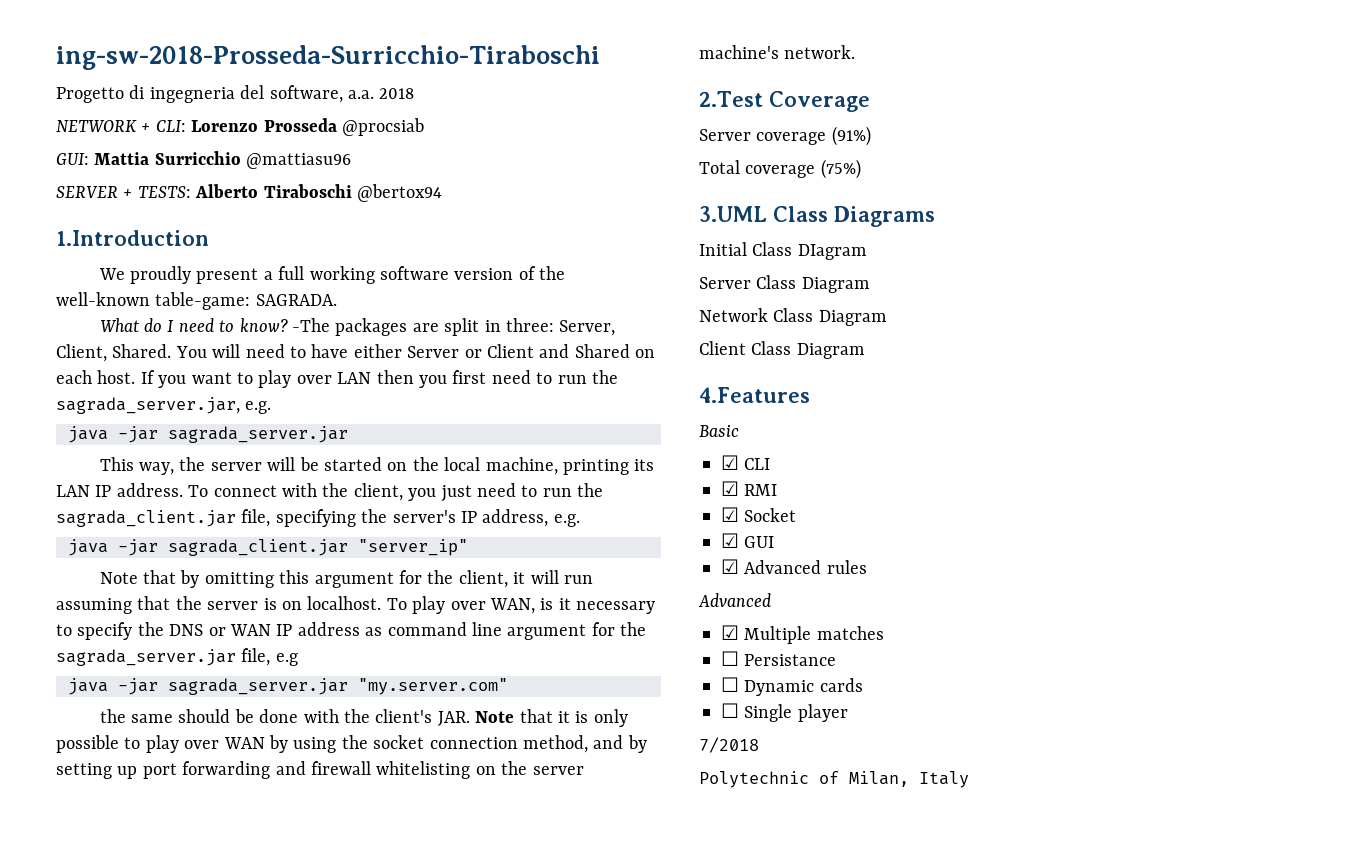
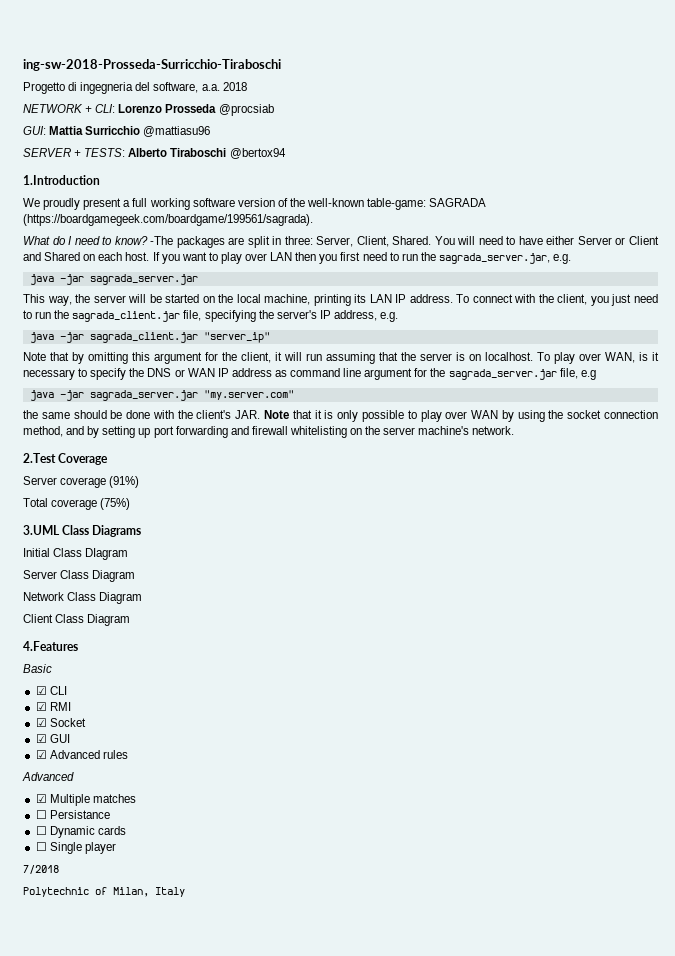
- We proudly present a full working software version of the well-known table-game: SAGRADA.
+ We proudly present a full working software version of the well-known table-game: SAGRADA (https://boardgamegeek.com/boardgame/199561/sagrada).

